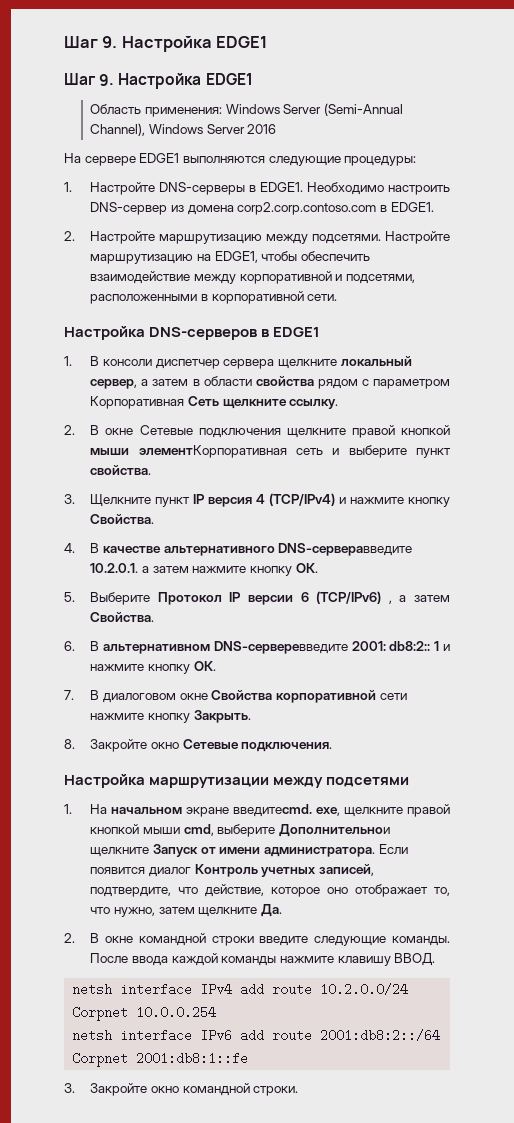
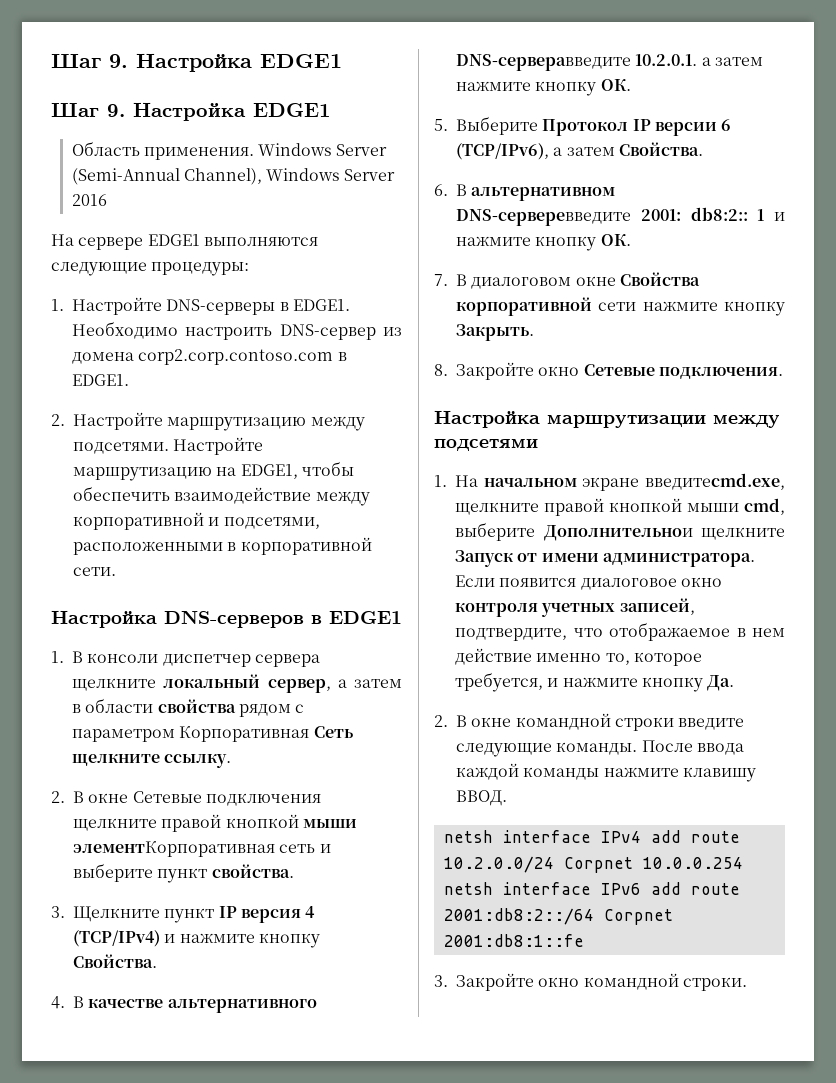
- Область применения: Windows Server (Semi-Annual Channel), Windows Server 2016
+ Область применения. Windows Server (Semi-Annual Channel), Windows Server 2016
- 5. Выберите Протокол IP версии 6 (TCP/IPv6) , а затем Свойства.
+ 5. Выберите Протокол IP версии 6 (TCP/IPv6), а затем Свойства.
- 1. На начальном экране введитеcmd. exe, щелкните правой кнопкой мыши cmd, выберите Дополнительнои щелкните Запуск от имени администратора.
+ 1. На начальном экране введитеcmd.exe, щелкните правой кнопкой мыши cmd, выберите Дополнительнои щелкните Запуск от имени администратора.
- Если появится диалог Контроль учетных записей, подтвердите, что действие, которое оно отображает то, что нужно, затем щелкните Да.
+ Если появится диалоговое окно контроля учетных записей, подтвердите, что отображаемое в нем действие именно то, которое требуется, и нажмите кнопку Да.

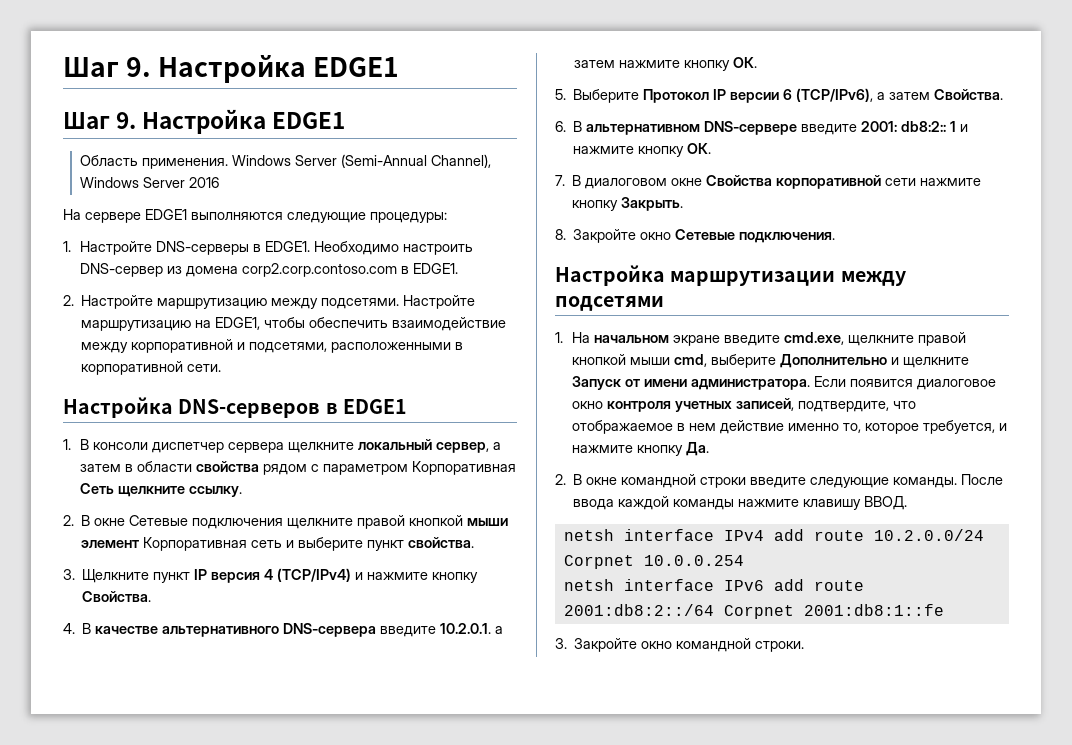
- 2. В окне Сетевые подключения щелкните правой кнопкой мыши элементКорпоративная сеть и выберите пункт свойства.
+ 2. В окне Сетевые подключения щелкните правой кнопкой мыши элемент Корпоративная сеть и выберите пункт свойства.
- 4. В качестве альтернативного DNS-серверавведите 10.2.0.1. а затем нажмите кнопку ОК.
+ 4. В качестве альтернативного DNS-сервера введите 10.2.0.1. а затем нажмите кнопку ОК.
- 6. В альтернативном DNS-серверевведите 2001: db8:2:: 1 и нажмите кнопку ОК.
+ 6. В альтернативном DNS-сервере введите 2001: db8:2:: 1 и нажмите кнопку ОК.
- 1. На начальном экране введитеcmd.exe, щелкните правой кнопкой мыши cmd, выберите Дополнительнои щелкните Запуск от имени администратора.
+ 1. На начальном экране введите cmd.exe, щелкните правой кнопкой мыши cmd, выберите Дополнительно и щелкните Запуск от имени администратора.

